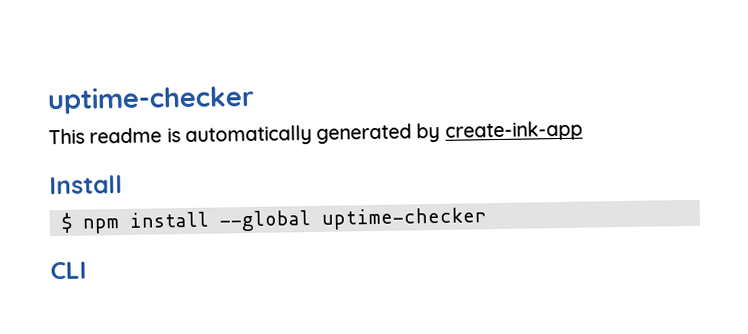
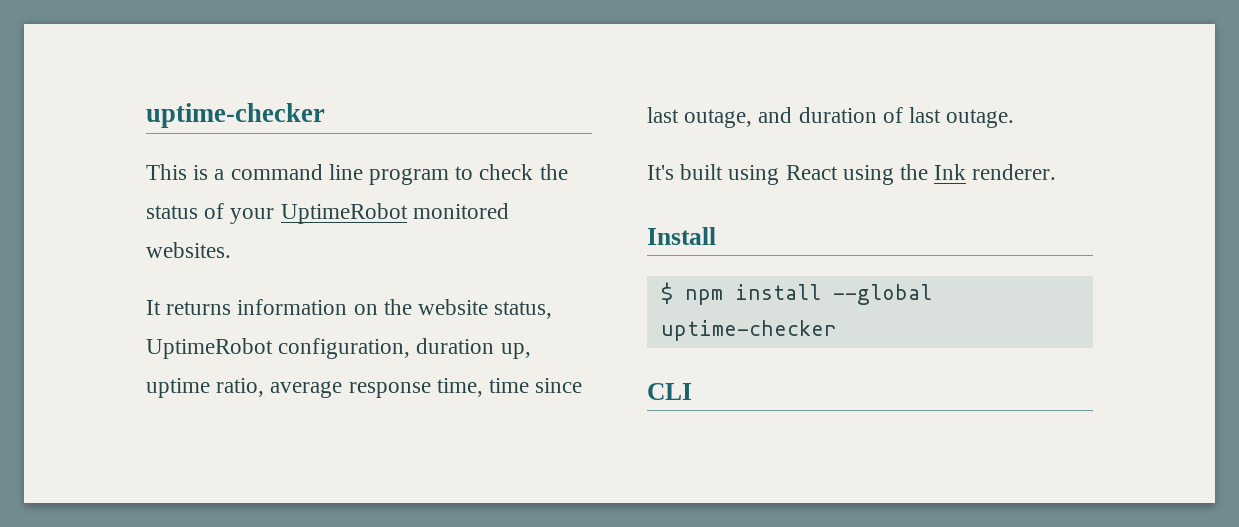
- This readme is automatically generated by create-ink-app
+ This is a command line program to check the status of your UptimeRobot monitored websites.
+ It returns information on the website status, UptimeRobot configuration, duration up, uptime ratio, average response time, time since last outage, and duration of last outage.
+ It's built using React using the Ink renderer.

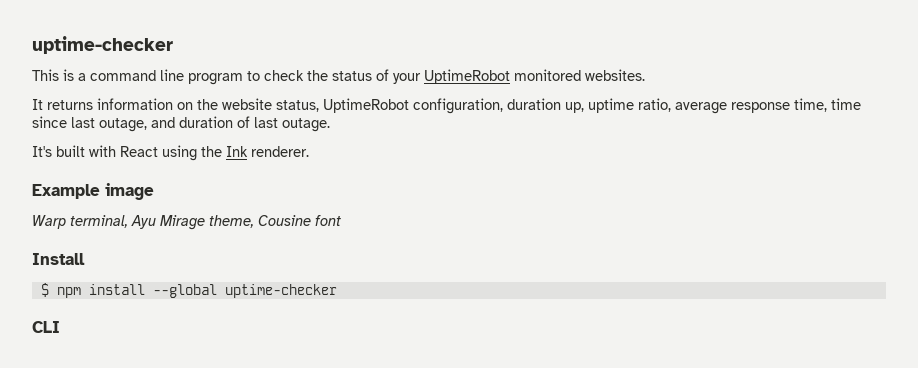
- It's built using React using the Ink renderer.
+ It's built with React using the Ink renderer.
+ Example image
+ Warp terminal, Ayu Mirage theme, Cousine font

